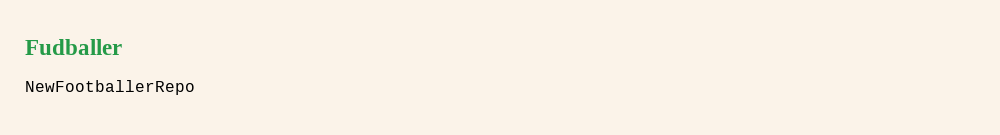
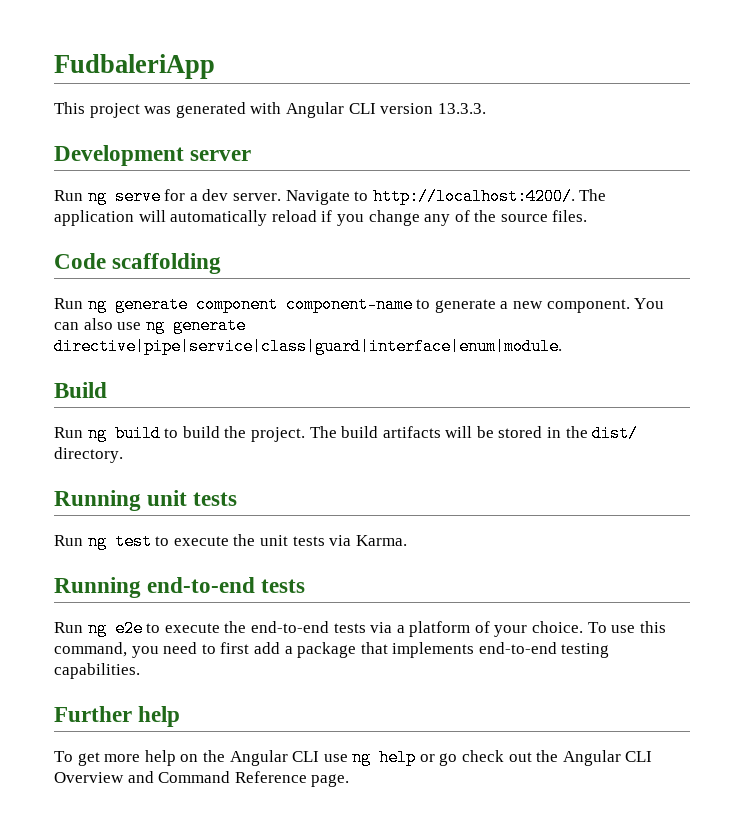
- Fudballer
- NewFootballerRepo
+ FudbaleriApp
+ This project was generated with Angular CLI version 13.3.3.
+ Development server
+ Run ng serve for a dev server. Navigate to http://localhost:4200/. The application will automatically reload if you change any of the source files.
+ Code scaffolding
+ Run ng generate component component-name to generate a new component. You can also use ng generate directive|pipe|service|class|guard|interface|enum|module.
+ Build
+ Run ng build to build the project. The build artifacts will be stored in the dist/ directory.
+ Running unit tests
+ Run ng test to execute the unit tests via Karma.
+ Running end-to-end tests
+ Run ng e2e to execute the end-to-end tests via a platform of your choice. To use this command, you need to first add a package that implements end-to-end testing capabilities.
+ Further help
+ To get more help on the Angular CLI use ng help or go check out the Angular CLI Overview and Command Reference page.

